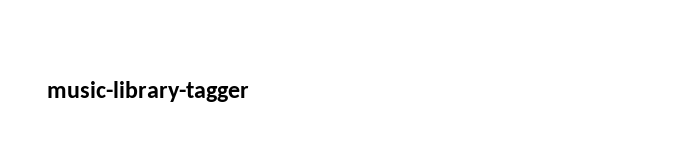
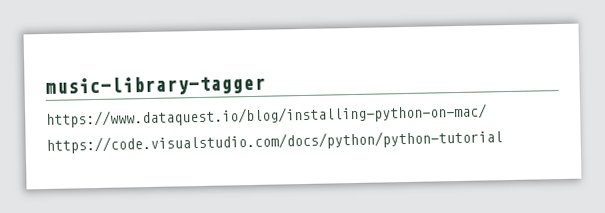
+ https://www.dataquest.io/blog/installing-python-on-mac/
+ https://code.visualstudio.com/docs/python/python-tutorial

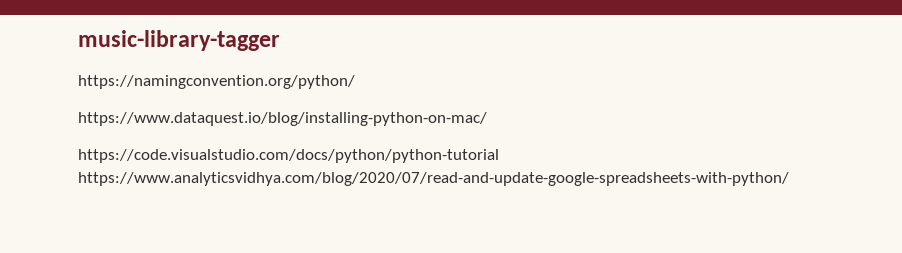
+ https://namingconvention.org/python/
- https://code.visualstudio.com/docs/python/python-tutorial
+ https://code.visualstudio.com/docs/python/python-tutorial https://www.analyticsvidhya.com/blog/2020/07/read-and-update-google-spreadsheets-with-python/

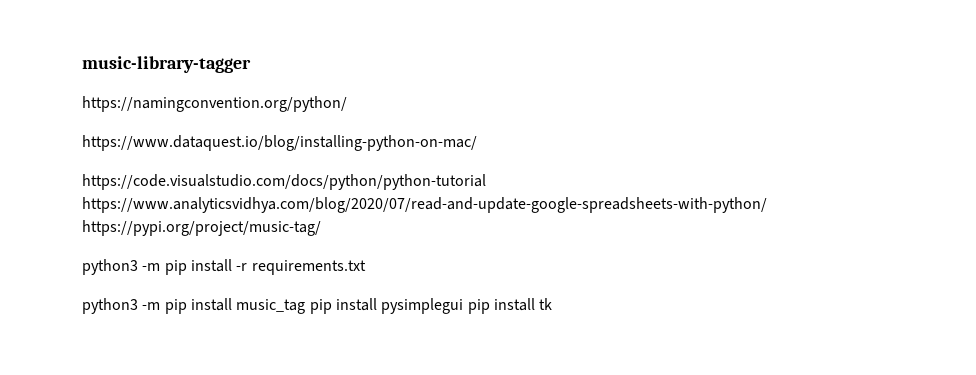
- https://code.visualstudio.com/docs/python/python-tutorial https://www.analyticsvidhya.com/blog/2020/07/read-and-update-google-spreadsheets-with-python/
+ https://code.visualstudio.com/docs/python/python-tutorial https://www.analyticsvidhya.com/blog/2020/07/read-and-update-google-spreadsheets-with-python/ https://pypi.org/project/music-tag/
+ python3 -m pip install -r requirements.txt
+ python3 -m pip install music_tag pip install pysimplegui pip install tk

